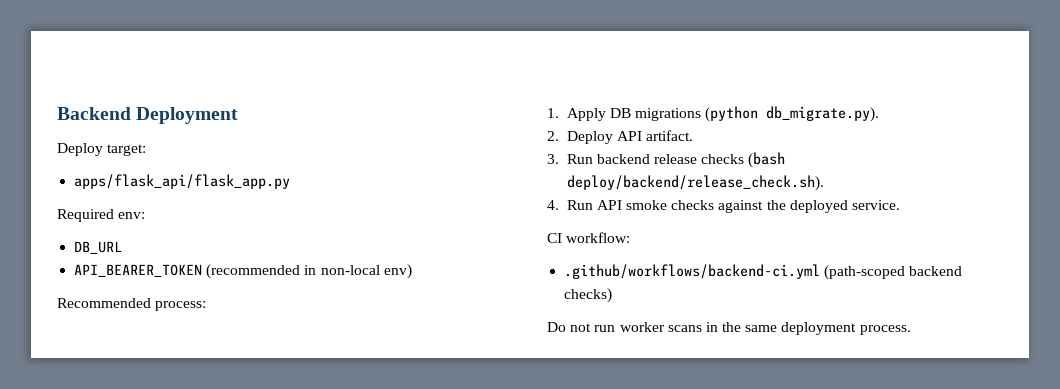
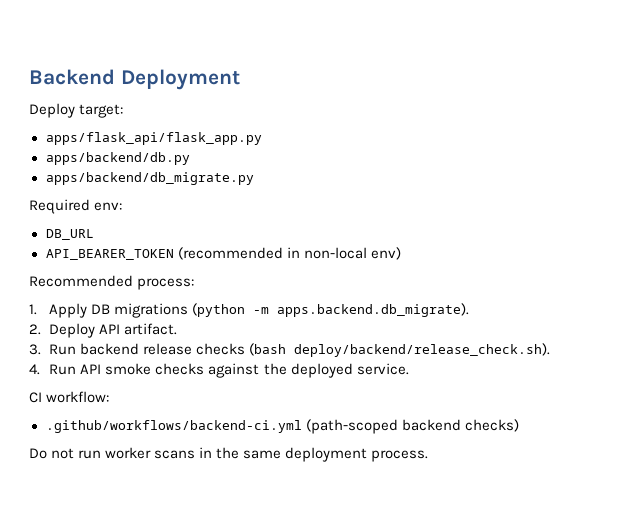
+ apps/backend/db.py
+ apps/backend/db_migrate.py
- 1. Apply DB migrations (python db_migrate.py).
+ 1. Apply DB migrations (python -m apps.backend.db_migrate).

